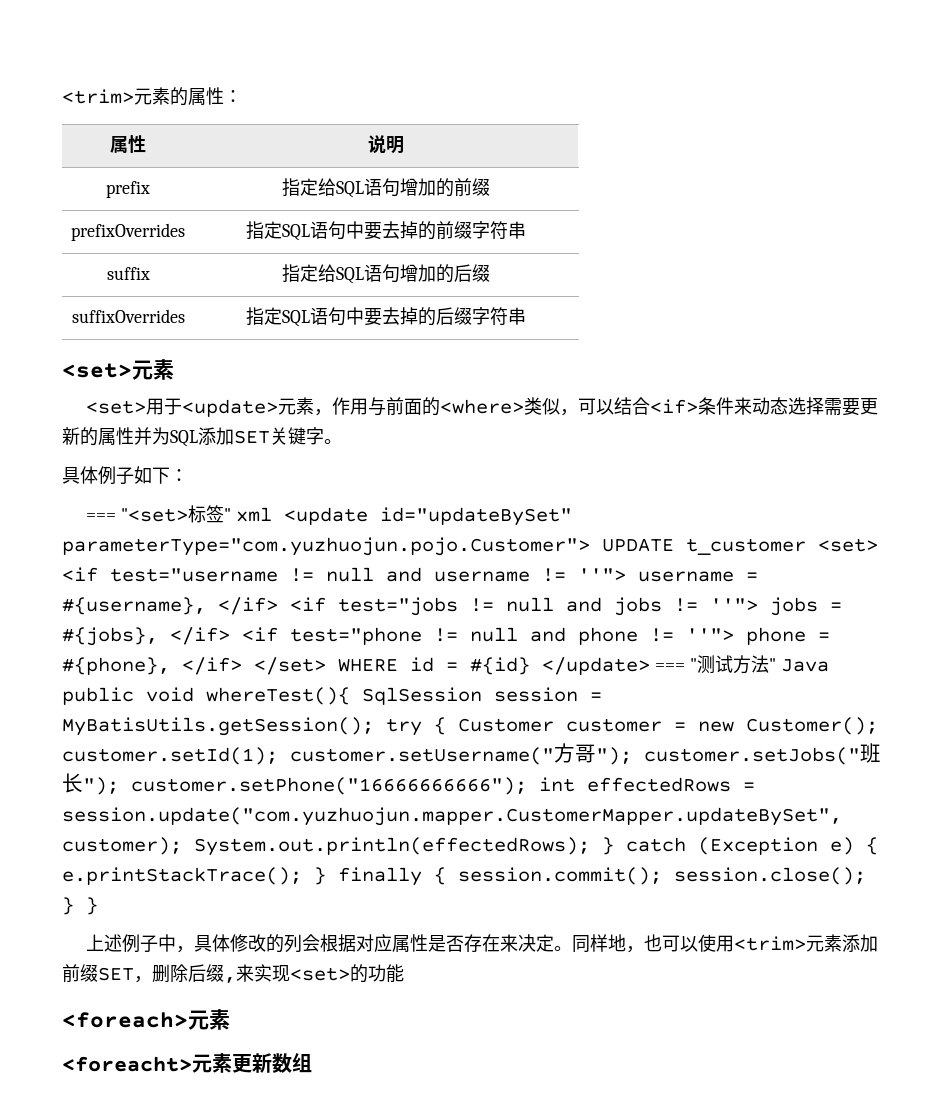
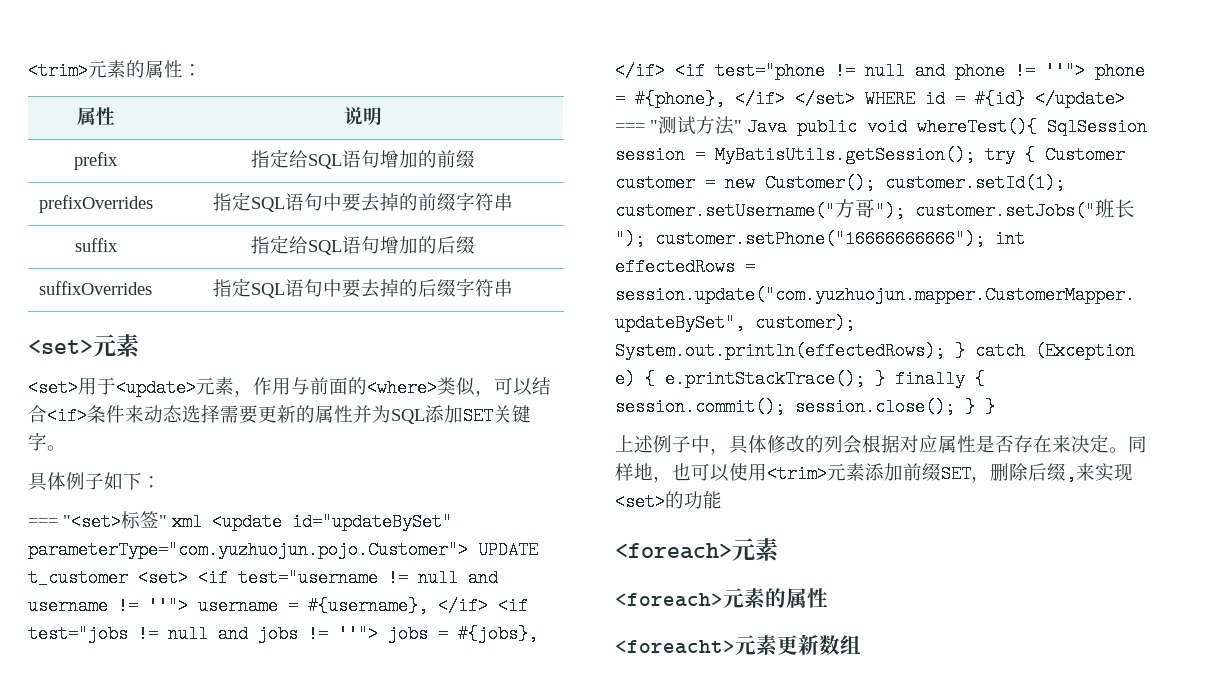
+ <foreach>元素的属性

